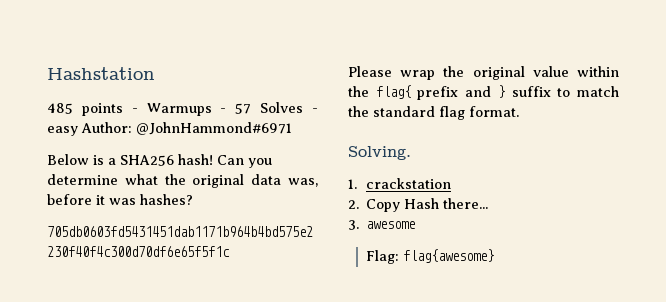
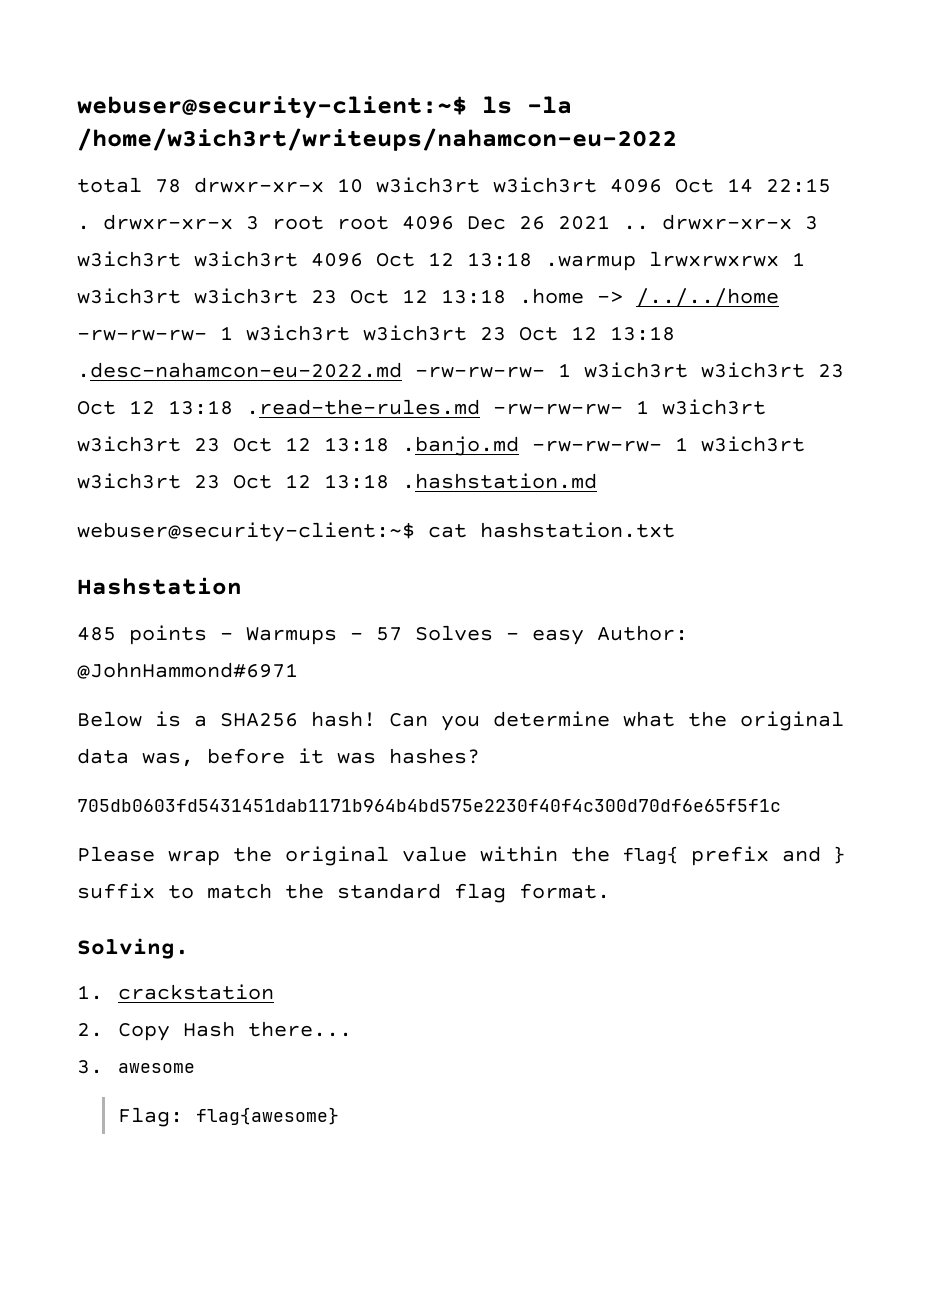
+ webuser@security-client:~$ ls -la /home/w3ich3rt/writeups/nahamcon-eu-2022
+ total 78 drwxr-xr-x 10 w3ich3rt w3ich3rt 4096 Oct 14 22:15 . drwxr-xr-x 3 root root 4096 Dec 26 2021 .. drwxr-xr-x 3 w3ich3rt w3ich3rt 4096 Oct 12 13:18 .warmup lrwxrwxrwx 1 w3ich3rt w3ich3rt 23 Oct 12 13:18 .home -> /../../home -rw-rw-rw- 1 w3ich3rt w3ich3rt 23 Oct 12 13:18 .desc-nahamcon-eu-2022.md -rw-rw-rw- 1 w3ich3rt w3ich3rt 23 Oct 12 13:18 .read-the-rules.md -rw-rw-rw- 1 w3ich3rt w3ich3rt 23 Oct 12 13:18 .banjo.md -rw-rw-rw- 1 w3ich3rt w3ich3rt 23 Oct 12 13:18 .hashstation.md
+ webuser@security-client:~$ cat hashstation.txt

